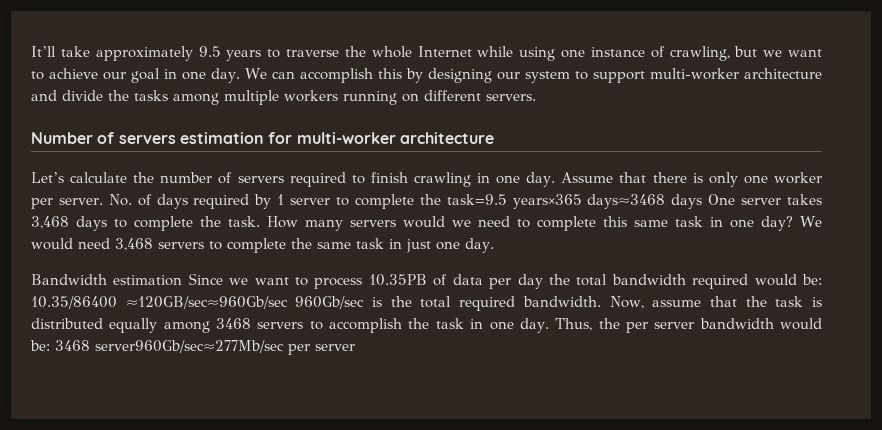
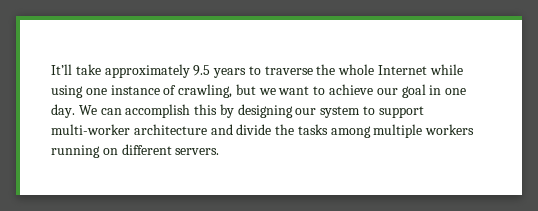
- Number of servers estimation for multi-worker architecture
- Let’s calculate the number of servers required to finish crawling in one day. Assume that there is only one worker per server. No. of days required by 1 server to complete the task=9.5 years×365 days≈3468 days One server takes 3,468 days to complete the task. How many servers would we need to complete this same task in one day? We would need 3,468 servers to complete the same task in just one day.
- Bandwidth estimation Since we want to process 10.35PB of data per day the total bandwidth required would be: 10.35/86400 ≈120GB/sec≈960Gb/sec 960Gb/sec is the total required bandwidth. Now, assume that the task is distributed equally among 3468 servers to accomplish the task in one day. Thus, the per server bandwidth would be: 3468 server960Gb/sec≈277Mb/sec per server

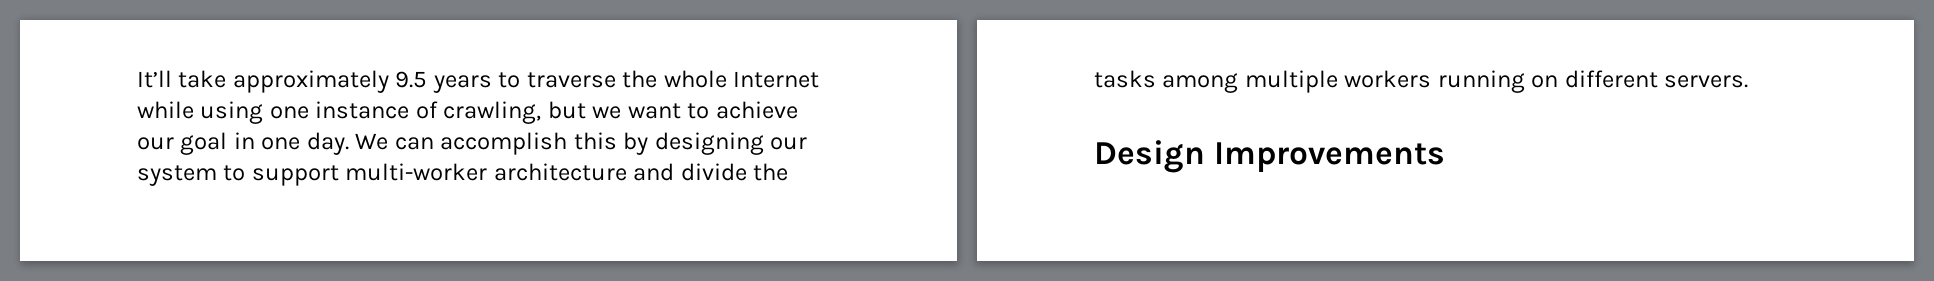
+ Design Improvements

